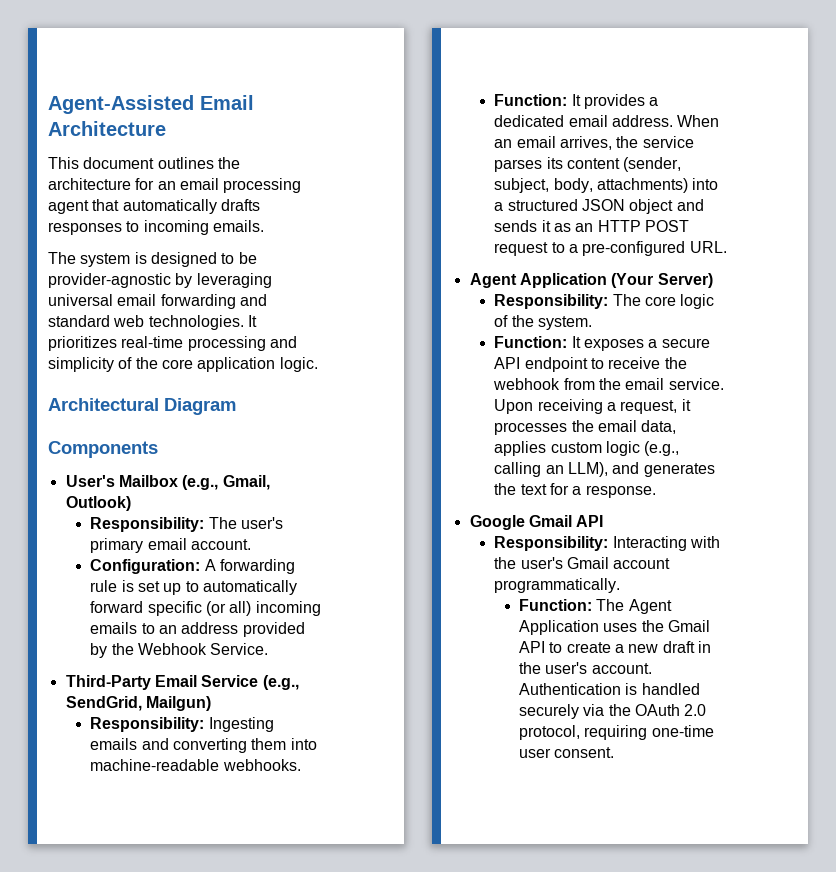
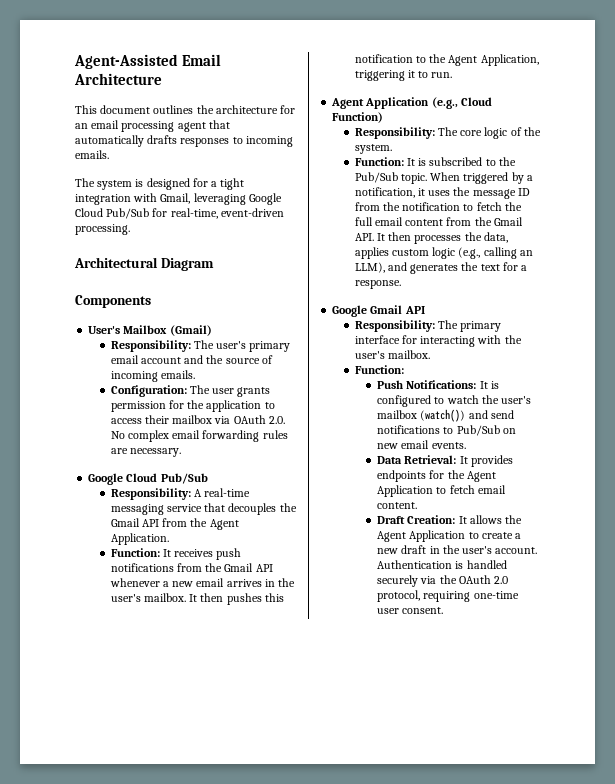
- The system is designed to be provider-agnostic by leveraging universal email forwarding and standard web technologies. It prioritizes real-time processing and simplicity of the core application logic.
+ The system is designed for a tight integration with Gmail, leveraging Google Cloud Pub/Sub for real-time, event-driven processing.
- User's Mailbox (e.g., Gmail, Outlook)
+ User's Mailbox (Gmail)
- Responsibility: The user's primary email account.
- Configuration: A forwarding rule is set up to automatically forward specific (or all) incoming emails to an address provided by the Webhook Service.
- Third-Party Email Service (e.g., SendGrid, Mailgun)
- Responsibility: Ingesting emails and converting them into machine-readable webhooks.
- Function: It provides a dedicated email address. When an email arrives, the service parses its content (sender, subject, body, attachments) into a structured JSON object and sends it as an HTTP POST request to a pre-configured URL.
- Agent Application (Your Server)
+ Responsibility: The user's primary email account and the source of incoming emails.
+ Configuration: The user grants permission for the application to access their mailbox via OAuth 2.0. No complex email forwarding rules are necessary.
+ Google Cloud Pub/Sub
+ Responsibility: A real-time messaging service that decouples the Gmail API from the Agent Application.
+ Function: It receives push notifications from the Gmail API whenever a new email arrives in the user's mailbox. It then pushes this notification to the Agent Application, triggering it to run.
+ Agent Application (e.g., Cloud Function)
- Function: It exposes a secure API endpoint to receive the webhook from the email service. Upon receiving a request, it processes the email data, applies custom logic (e.g., calling an LLM), and generates the text for a response.
+ Function: It is subscribed to the Pub/Sub topic. When triggered by a notification, it uses the message ID from the notification to fetch the full email content from the Gmail API. It then processes the data, applies custom logic (e.g., calling an LLM), and generates the text for a response.
- Responsibility: Interacting with the user's Gmail account programmatically.
- Function: The Agent Application uses the Gmail API to create a new draft in the user's account.
+ Responsibility: The primary interface for interacting with the user's mailbox.
+ Function:
+ Push Notifications: It is configured to watch the user's mailbox (watch()) and send notifications to Pub/Sub on new email events.
+ Data Retrieval: It provides endpoints for the Agent Application to fetch email content.
+ Draft Creation: It allows the Agent Application to create a new draft in the user's account.

